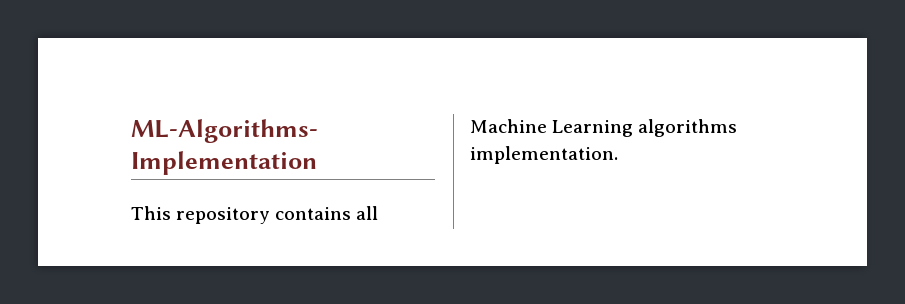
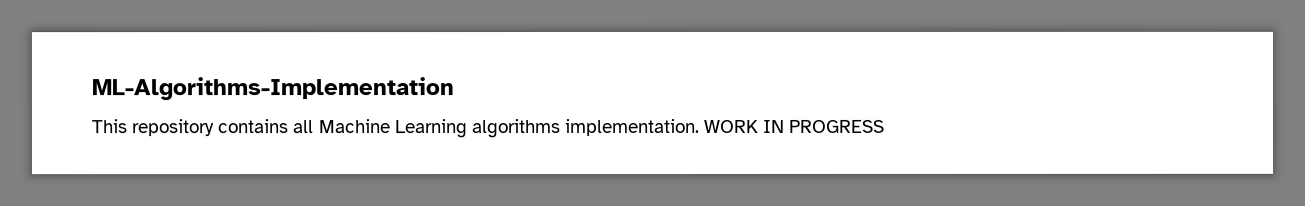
+ WORK IN PROGRESS

